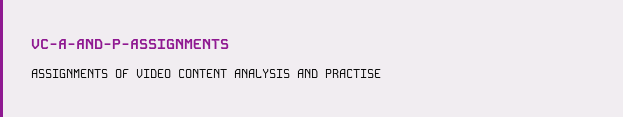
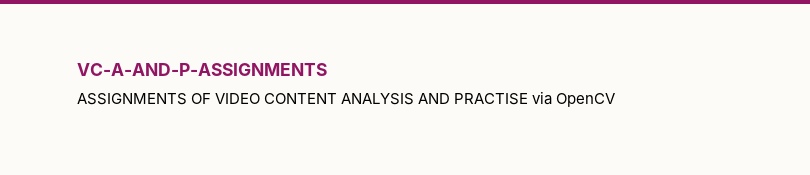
- ASSIGNMENTS OF VIDEO CONTENT ANALYSIS AND PRACTISE
+ ASSIGNMENTS OF VIDEO CONTENT ANALYSIS AND PRACTISE via OpenCV

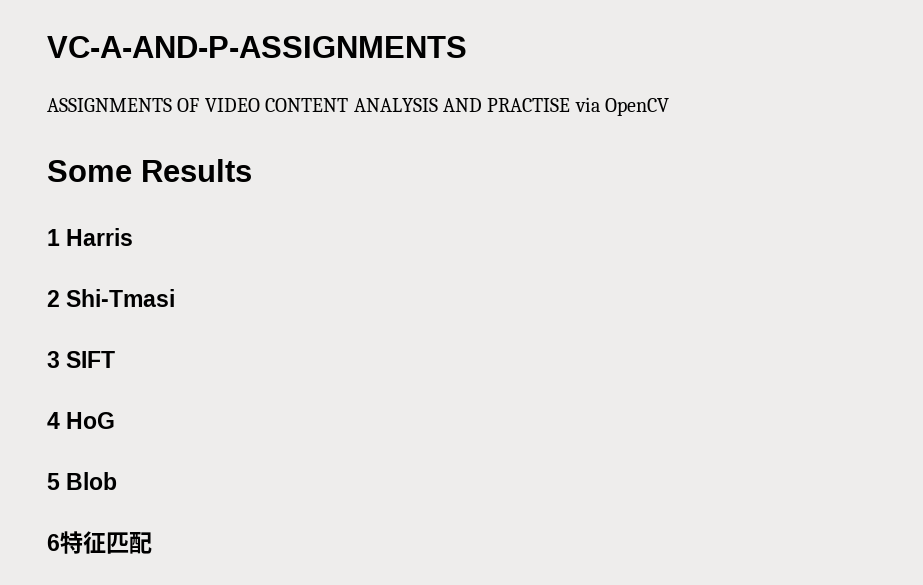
+ Some Results
+ 1 Harris
+ 2 Shi-Tmasi
+ 3 SIFT
+ 4 HoG
+ 5 Blob
+ 6特征匹配

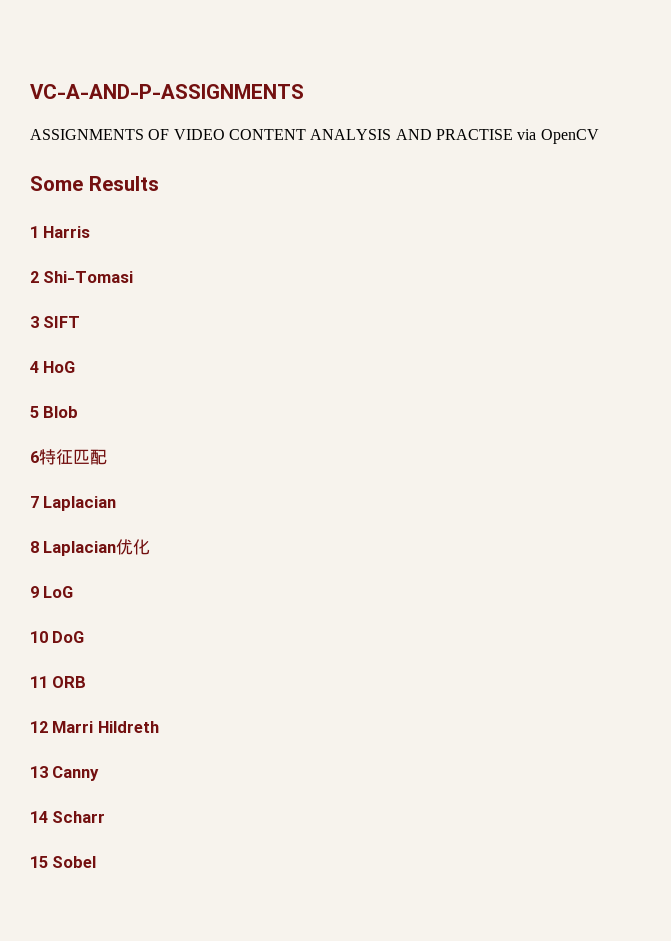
- 2 Shi-Tmasi
+ 2 Shi-Tomasi
+ 7 Laplacian
+ 8 Laplacian优化
+ 9 LoG
+ 10 DoG
+ 11 ORB
+ 12 Marri Hildreth
+ 13 Canny
+ 14 Scharr
+ 15 Sobel

